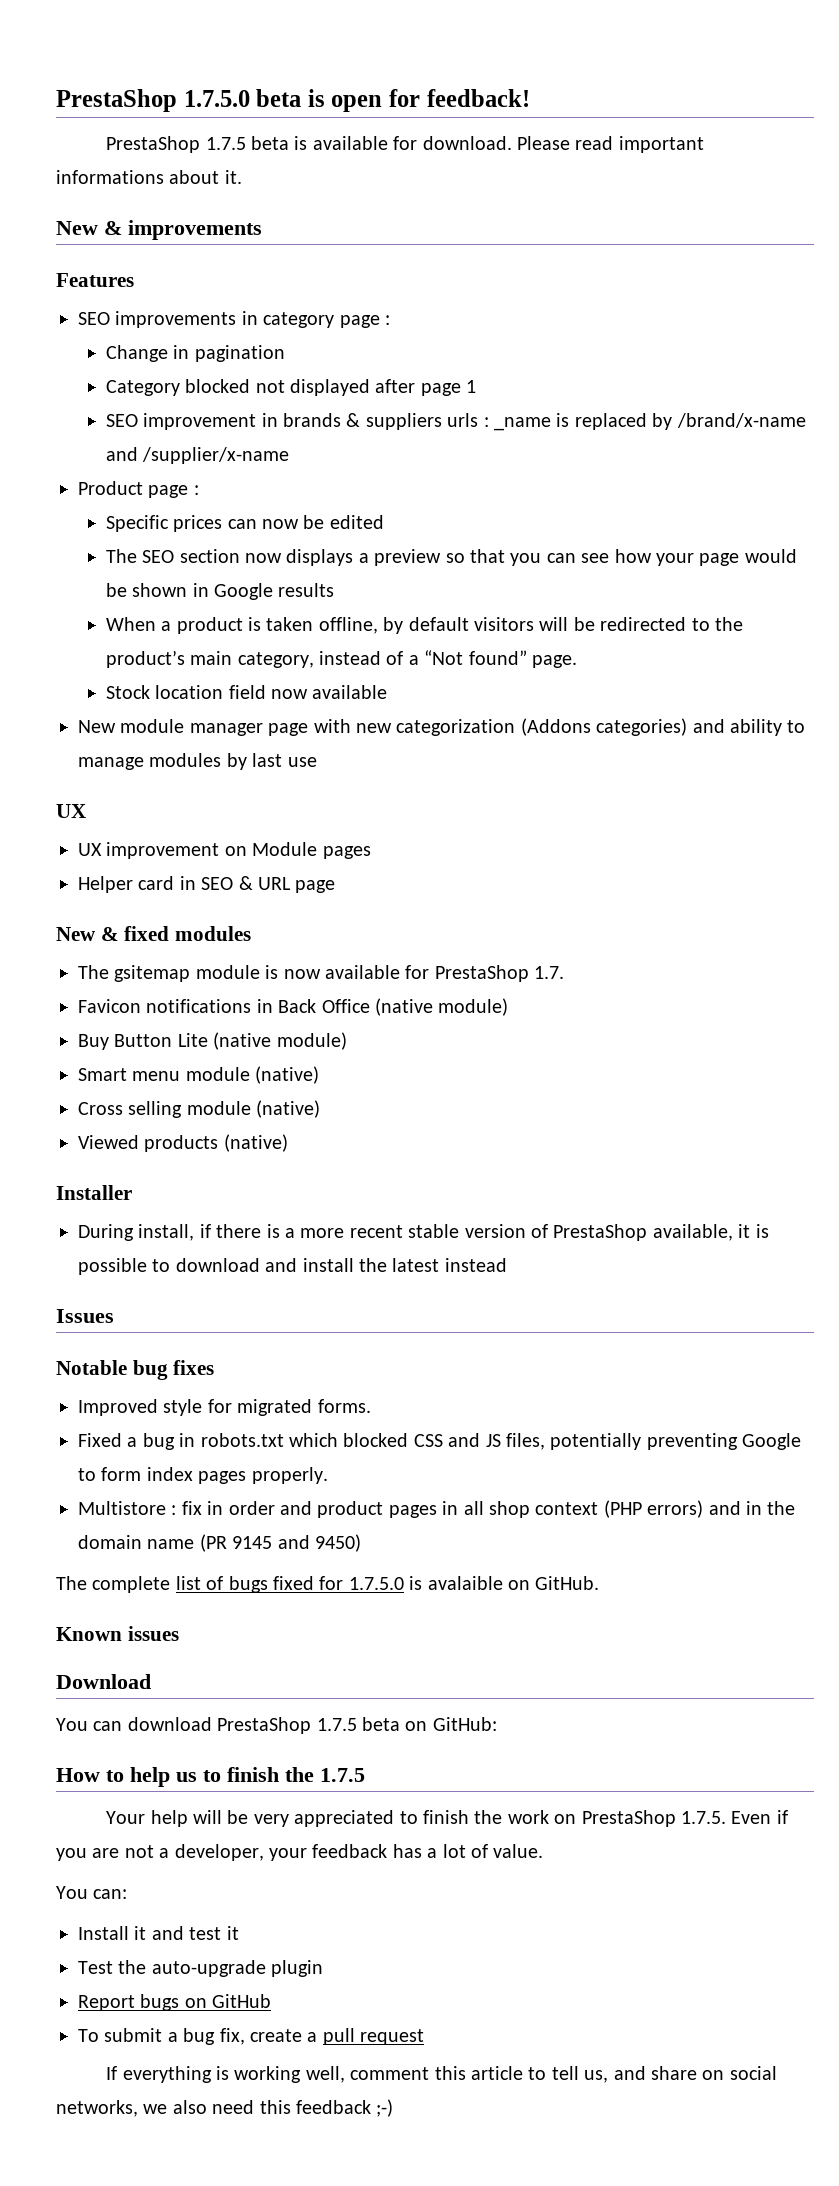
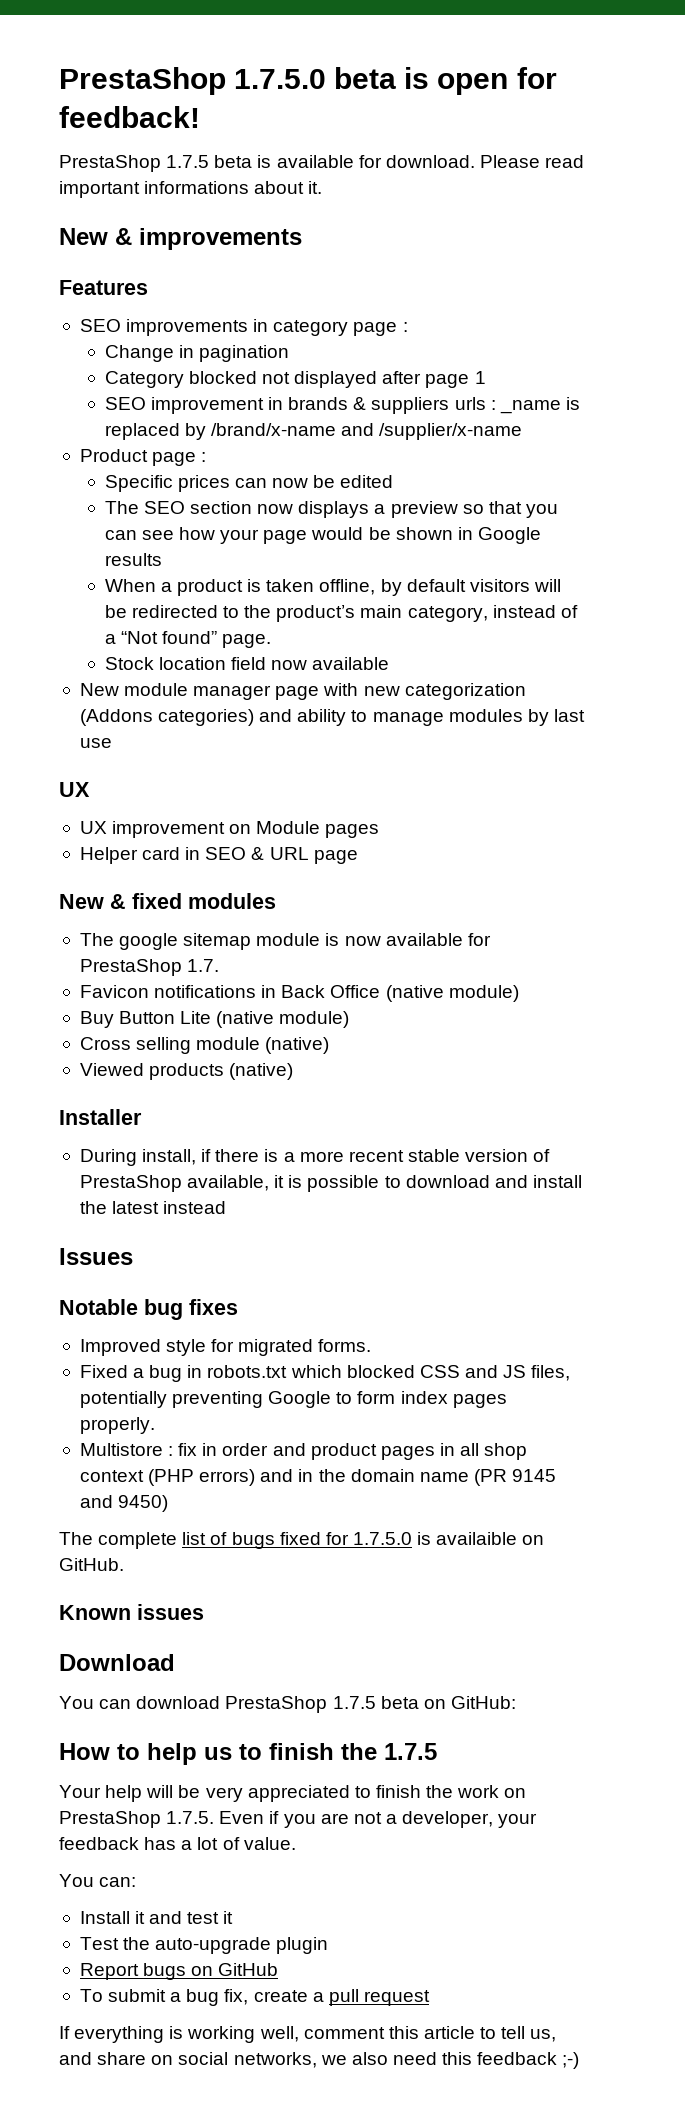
- The gsitemap module is now available for PrestaShop 1.7.
+ The google sitemap module is now available for PrestaShop 1.7.
- Smart menu module (native)
- The complete list of bugs fixed for 1.7.5.0 is avalaible on GitHub.
+ The complete list of bugs fixed for 1.7.5.0 is availaible on GitHub.

